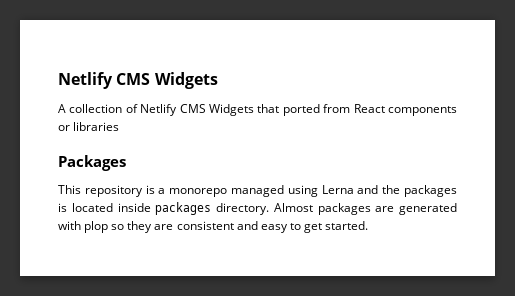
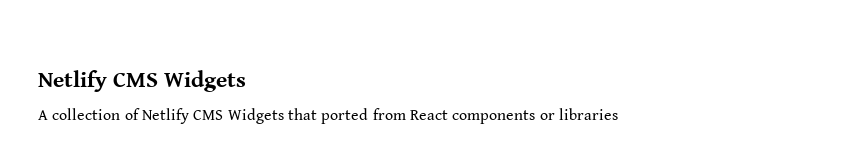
- Packages
- This repository is a monorepo managed using Lerna and the packages is located inside packages directory. Almost packages are generated with plop so they are consistent and easy to get started.

